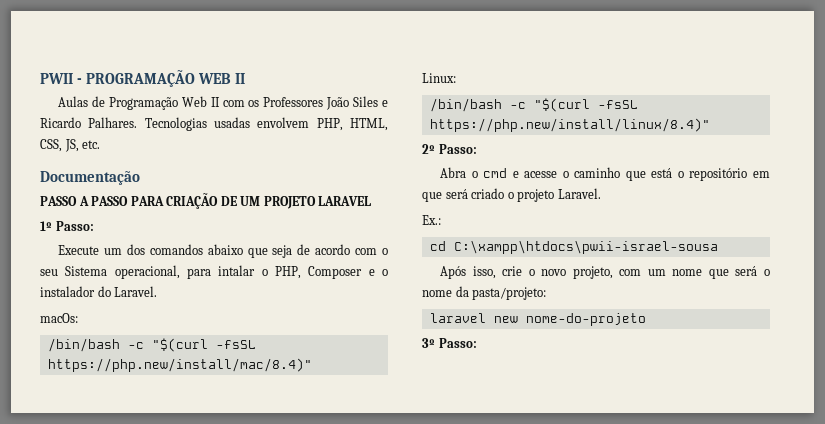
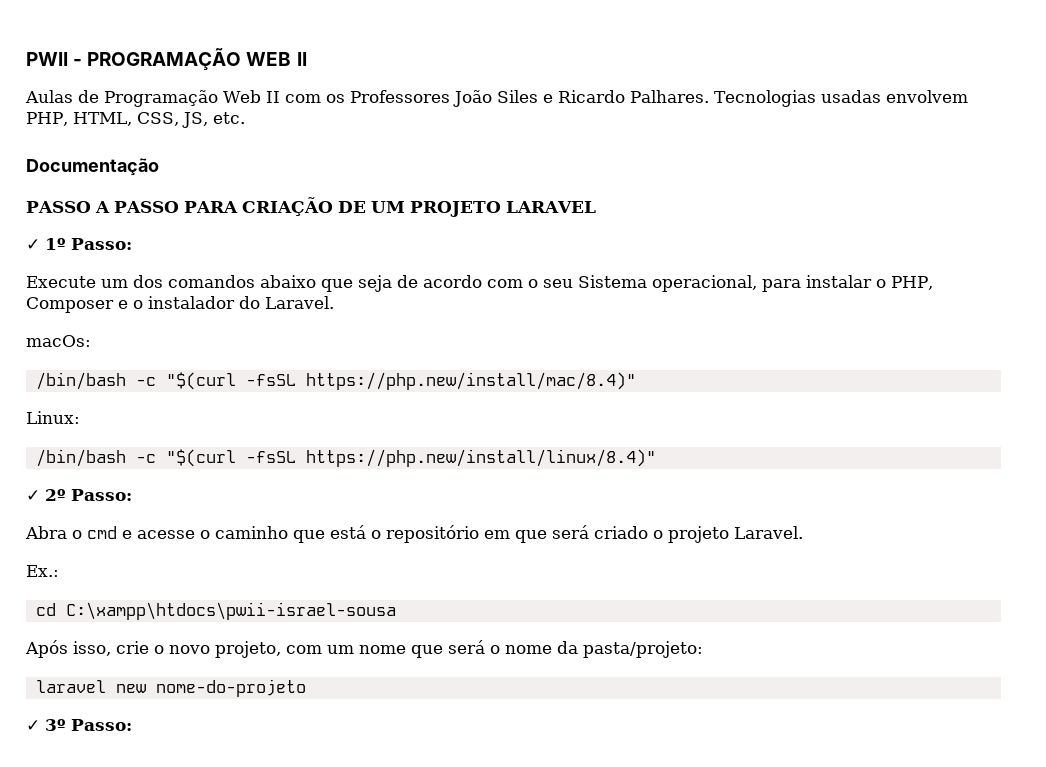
- 1º Passo:
+ ✓ 1º Passo:
- Execute um dos comandos abaixo que seja de acordo com o seu Sistema operacional, para intalar o PHP, Composer e o instalador do Laravel.
+ Execute um dos comandos abaixo que seja de acordo com o seu Sistema operacional, para instalar o PHP, Composer e o instalador do Laravel.
- 2º Passo:
+ ✓ 2º Passo:
- 3º Passo:
+ ✓ 3º Passo:

